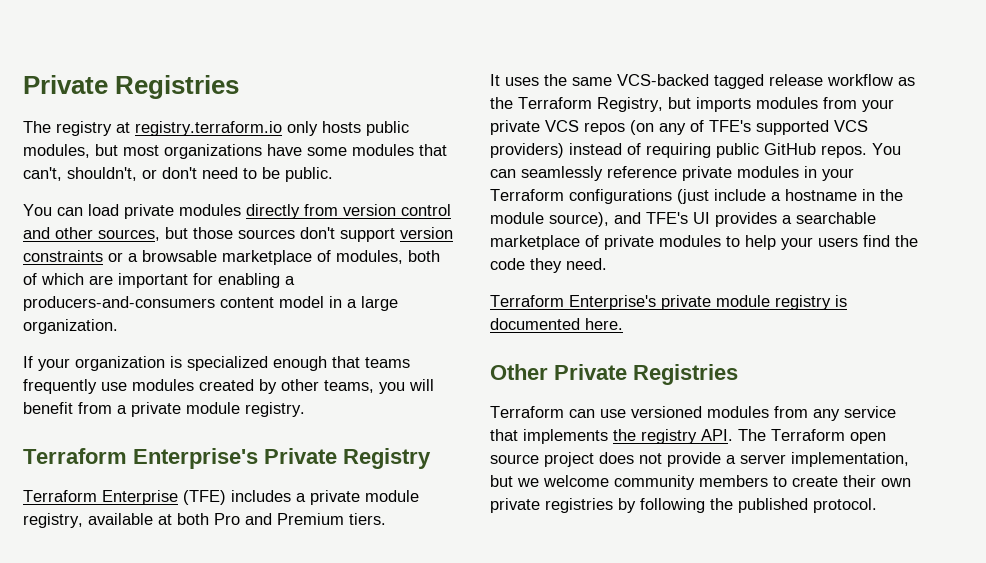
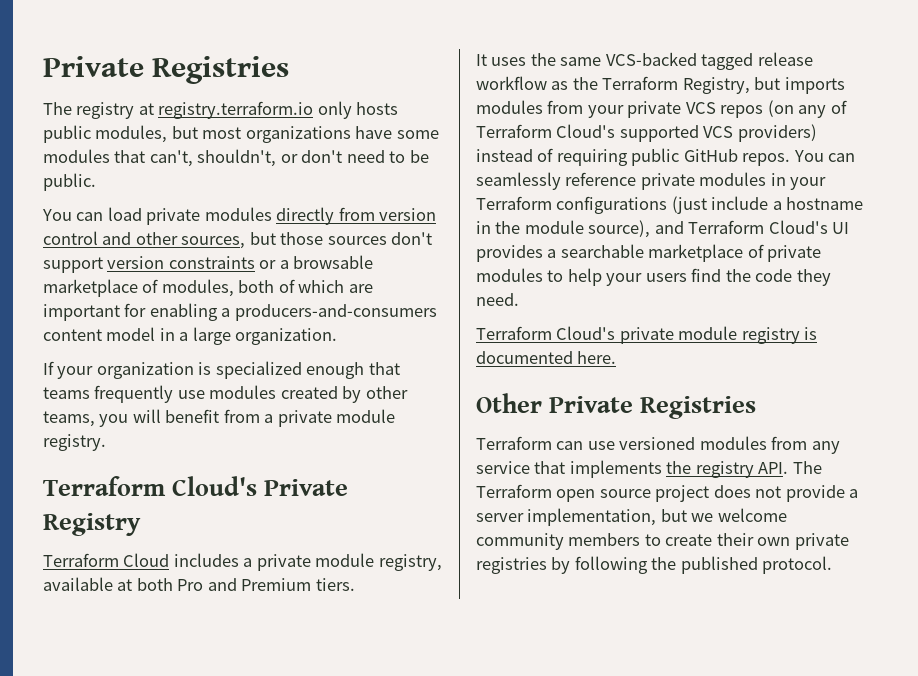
- Terraform Enterprise's Private Registry
+ Terraform Cloud's Private Registry
- Terraform Enterprise (TFE) includes a private module registry, available at both Pro and Premium tiers.
+ Terraform Cloud includes a private module registry, available at both Pro and Premium tiers.
- It uses the same VCS-backed tagged release workflow as the Terraform Registry, but imports modules from your private VCS repos (on any of TFE's supported VCS providers) instead of requiring public GitHub repos.
+ It uses the same VCS-backed tagged release workflow as the Terraform Registry, but imports modules from your private VCS repos (on any of Terraform Cloud's supported VCS providers) instead of requiring public GitHub repos.
- You can seamlessly reference private modules in your Terraform configurations (just include a hostname in the module source), and TFE's UI provides a searchable marketplace of private modules to help your users find the code they need.
+ You can seamlessly reference private modules in your Terraform configurations (just include a hostname in the module source), and Terraform Cloud's UI provides a searchable marketplace of private modules to help your users find the code they need.
- Terraform Enterprise's private module registry is documented here.
+ Terraform Cloud's private module registry is documented here.

